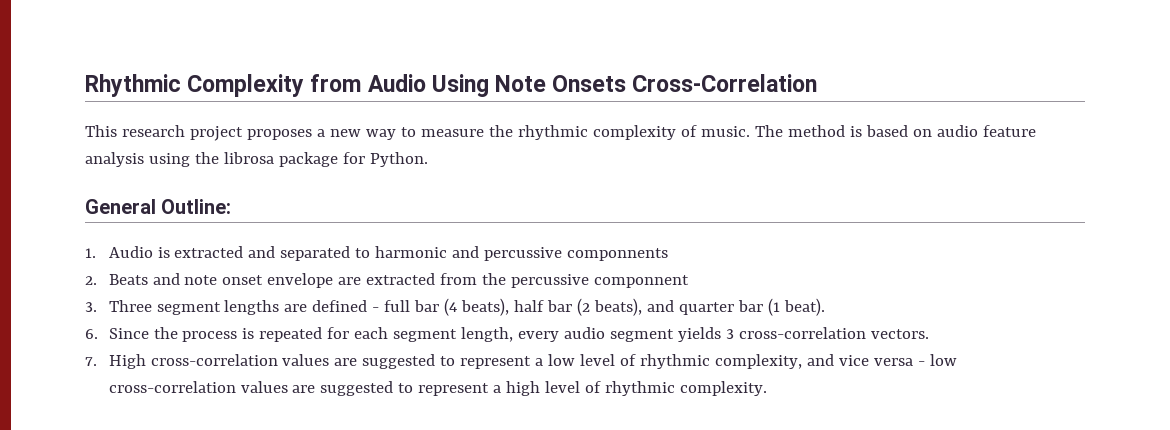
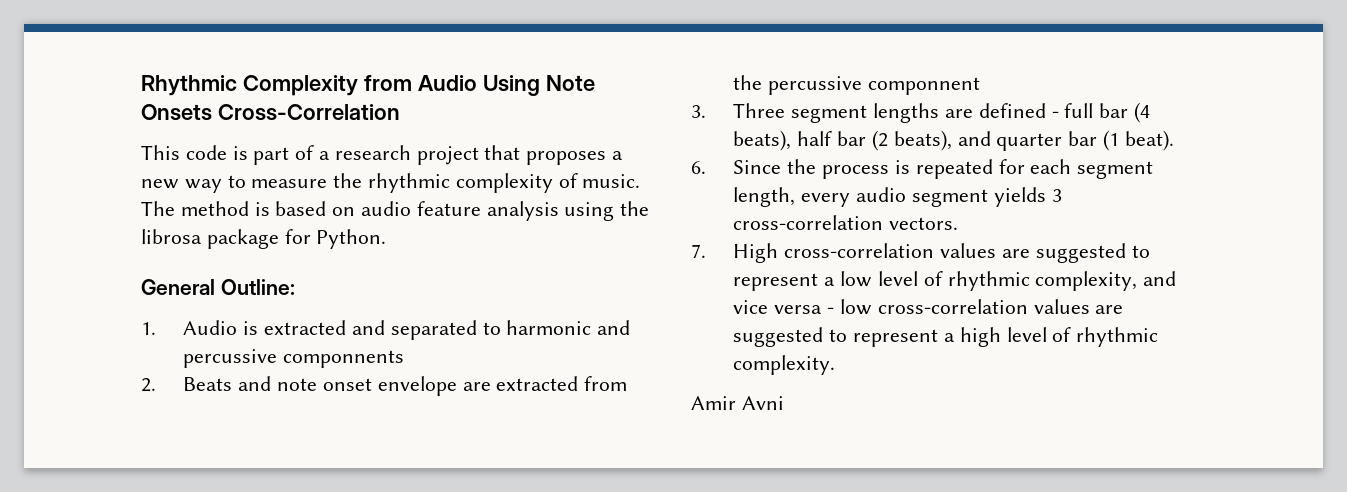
- This research project proposes a new way to measure the rhythmic complexity of music.
+ This code is part of a research project that proposes a new way to measure the rhythmic complexity of music.
+ Amir Avni

